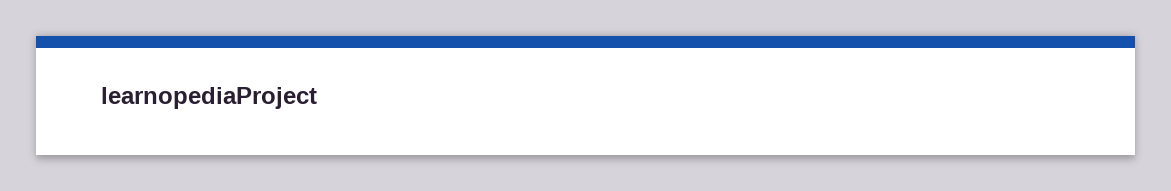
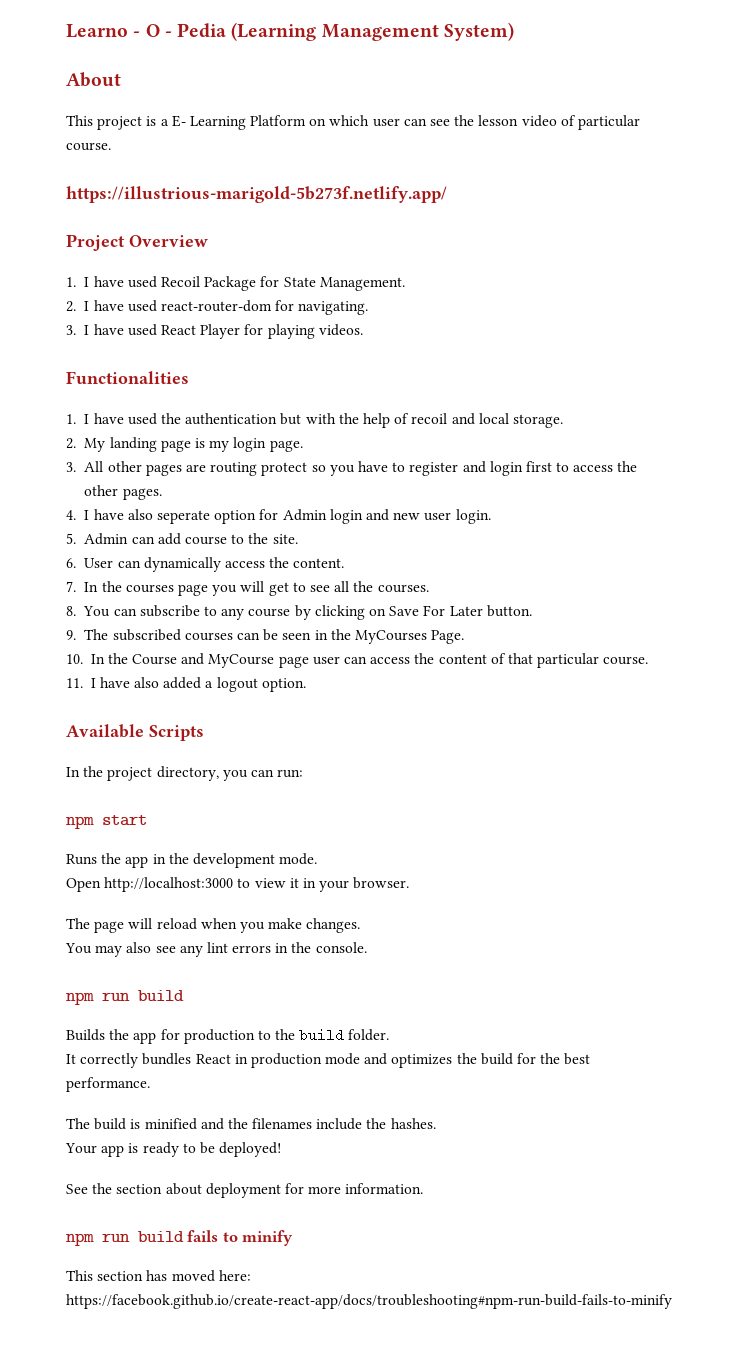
- learnopediaProject
+ Learno - O - Pedia (Learning Management System)
+ About
+ This project is a E- Learning Platform on which user can see the lesson video of particular course.
+ https://illustrious-marigold-5b273f.netlify.app/
+ Project Overview
+ 1. I have used Recoil Package for State Management.
+ 2. I have used react-router-dom for navigating.
+ 3. I have used React Player for playing videos.
+ Functionalities
+ 1. I have used the authentication but with the help of recoil and local storage.
+ 2. My landing page is my login page.
+ 3. All other pages are routing protect so you have to register and login first to access the other pages.
+ 4. I have also seperate option for Admin login and new user login.
+ 5. Admin can add course to the site.
+ 6. User can dynamically access the content.
+ 7. In the courses page you will get to see all the courses.
+ 8. You can subscribe to any course by clicking on Save For Later button.
+ 9. The subscribed courses can be seen in the MyCourses Page.
+ 10. In the Course and MyCourse page user can access the content of that particular course.
+ 11. I have also added a logout option.
+ Available Scripts
+ In the project directory, you can run:
+ npm start
+ Runs the app in the development mode.
+ Open http://localhost:3000 to view it in your browser.
+ The page will reload when you make changes.
+ You may also see any lint errors in the console.
+ npm run build
+ Builds the app for production to the build folder.
+ It correctly bundles React in production mode and optimizes the build for the best performance.
+ The build is minified and the filenames include the hashes.
+ Your app is ready to be deployed!
+ See the section about deployment for more information.
+ npm run build fails to minify
+ This section has moved here: https://facebook.github.io/create-react-app/docs/troubleshooting#npm-run-build-fails-to-minify

